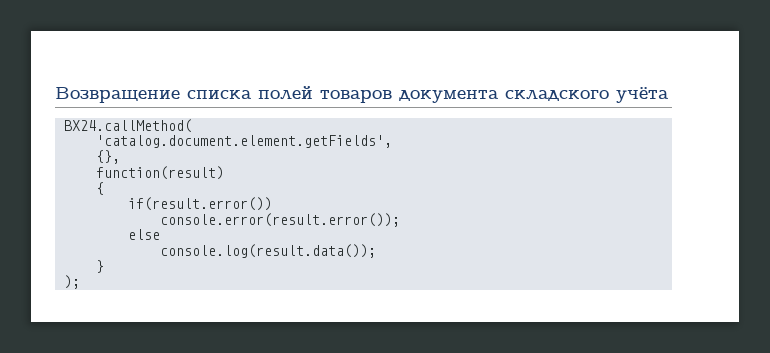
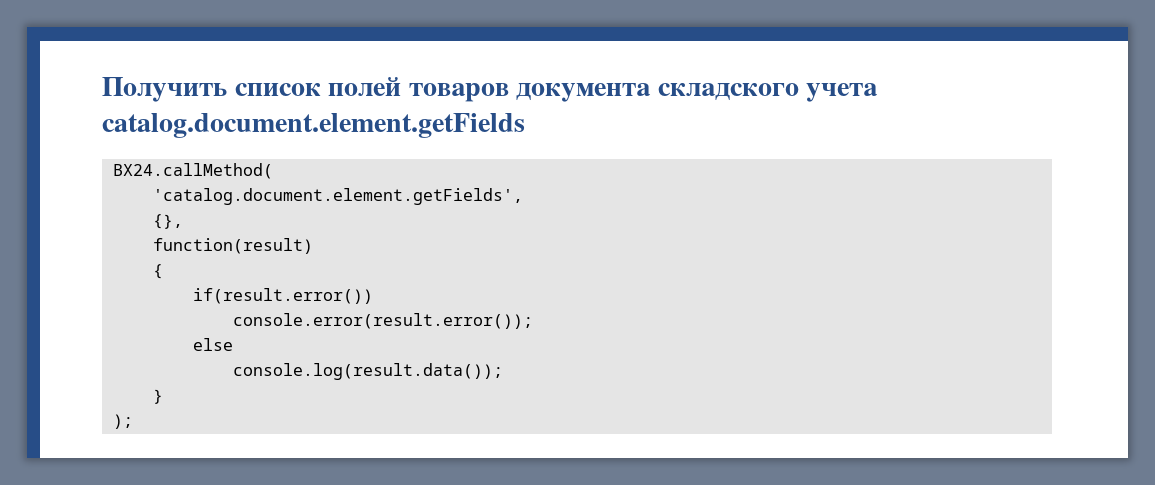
- Возвращение списка полей товаров документа складского учёта
+ Получить список полей товаров документа складского учета catalog.document.element.getFields

